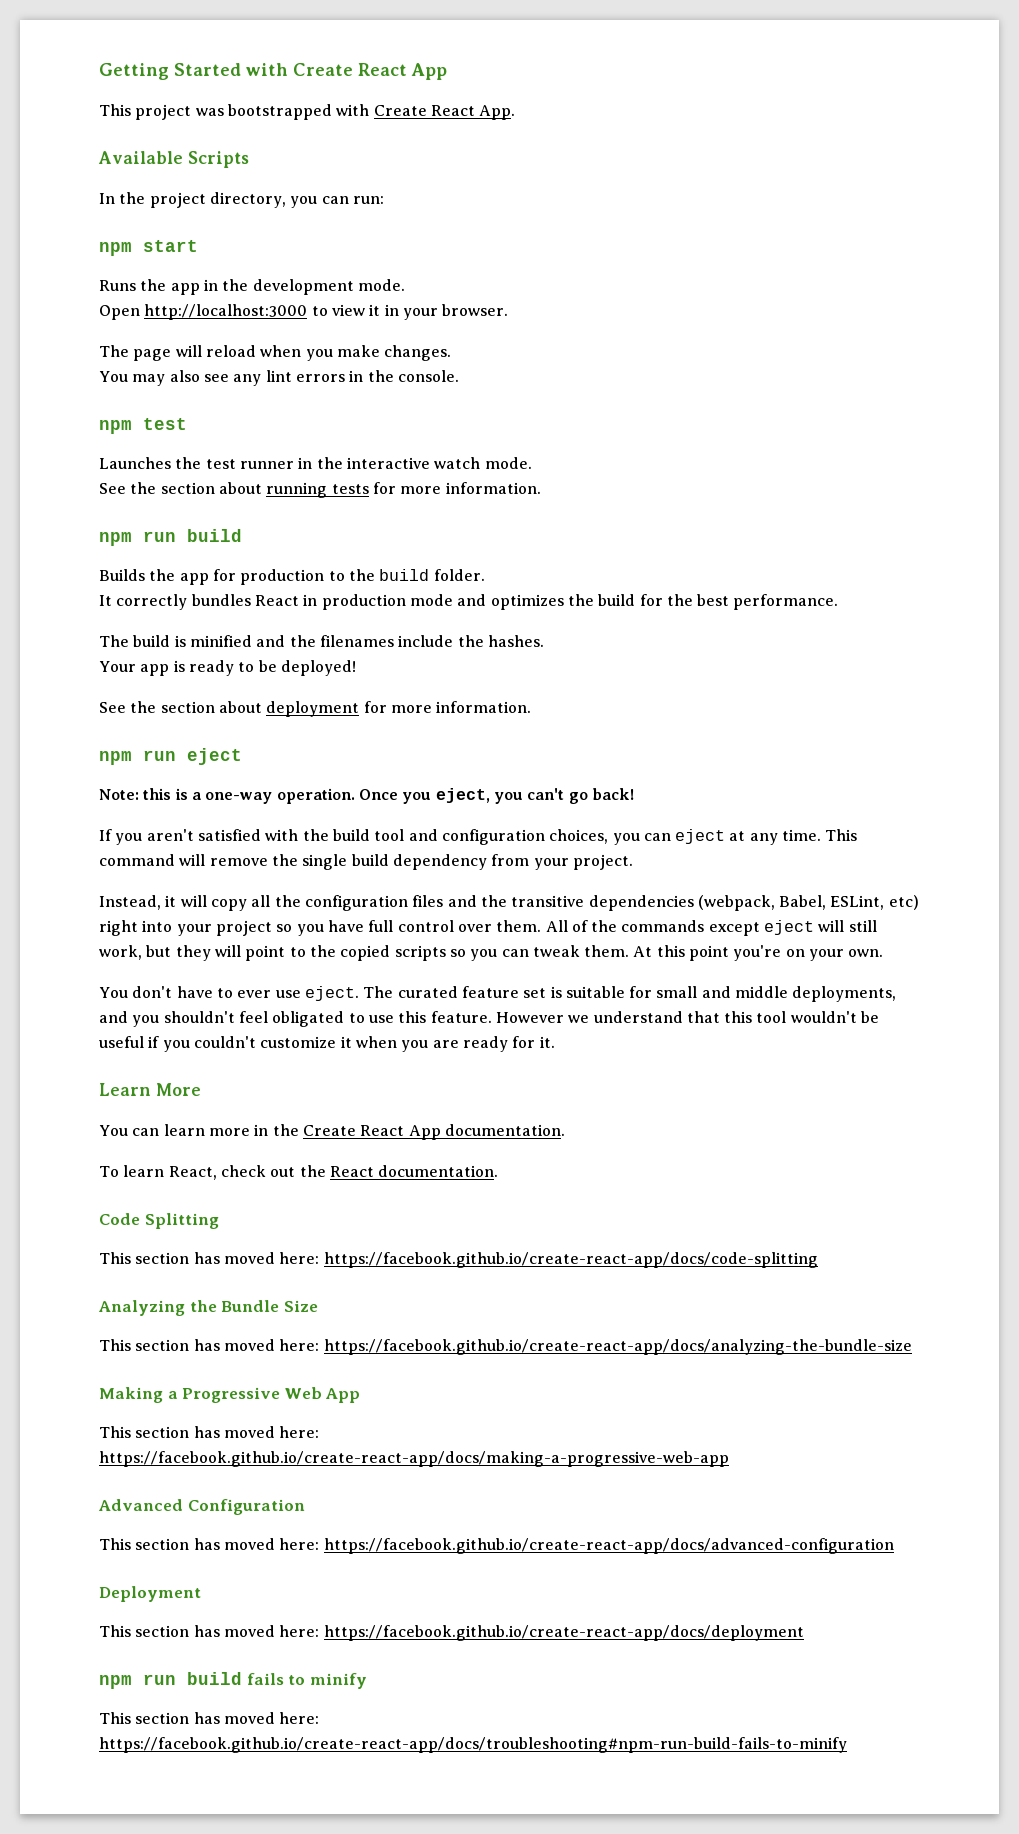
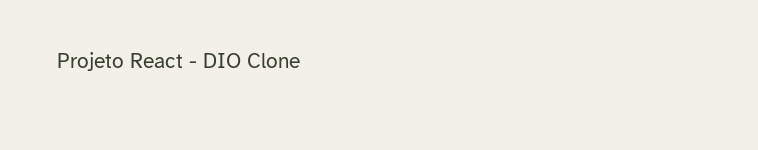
- Getting Started with Create React App
- This project was bootstrapped with Create React App.
- Available Scripts
- In the project directory, you can run:
- npm start
- Runs the app in the development mode.
- Open http://localhost:3000 to view it in your browser.
- The page will reload when you make changes.
- You may also see any lint errors in the console.
- npm test
- Launches the test runner in the interactive watch mode.
- See the section about running tests for more information.
- npm run build
- Builds the app for production to the build folder.
- It correctly bundles React in production mode and optimizes the build for the best performance.
- The build is minified and the filenames include the hashes.
- Your app is ready to be deployed!
- See the section about deployment for more information.
- npm run eject
- Note: this is a one-way operation. Once you eject, you can't go back!
- If you aren't satisfied with the build tool and configuration choices, you can eject at any time. This command will remove the single build dependency from your project.
- Instead, it will copy all the configuration files and the transitive dependencies (webpack, Babel, ESLint, etc) right into your project so you have full control over them. All of the commands except eject will still work, but they will point to the copied scripts so you can tweak them. At this point you're on your own.
- You don't have to ever use eject. The curated feature set is suitable for small and middle deployments, and you shouldn't feel obligated to use this feature. However we understand that this tool wouldn't be useful if you couldn't customize it when you are ready for it.
- Learn More
- You can learn more in the Create React App documentation.
- To learn React, check out the React documentation.
- Code Splitting
- This section has moved here: https://facebook.github.io/create-react-app/docs/code-splitting
- Analyzing the Bundle Size
- This section has moved here: https://facebook.github.io/create-react-app/docs/analyzing-the-bundle-size
- Making a Progressive Web App
- This section has moved here: https://facebook.github.io/create-react-app/docs/making-a-progressive-web-app
- Advanced Configuration
- This section has moved here: https://facebook.github.io/create-react-app/docs/advanced-configuration
- Deployment
- This section has moved here: https://facebook.github.io/create-react-app/docs/deployment
- npm run build fails to minify
- This section has moved here: https://facebook.github.io/create-react-app/docs/troubleshooting#npm-run-build-fails-to-minify
+ Projeto React - DIO Clone

